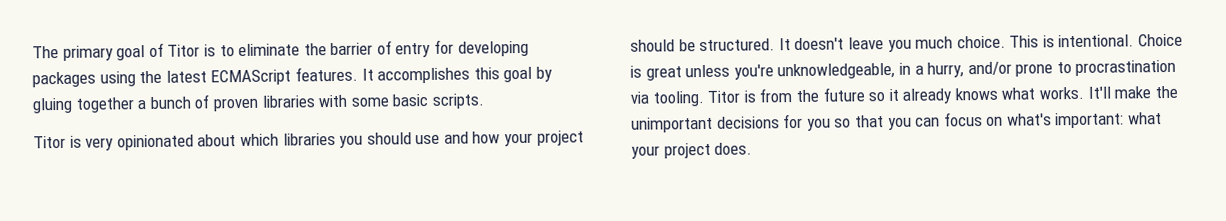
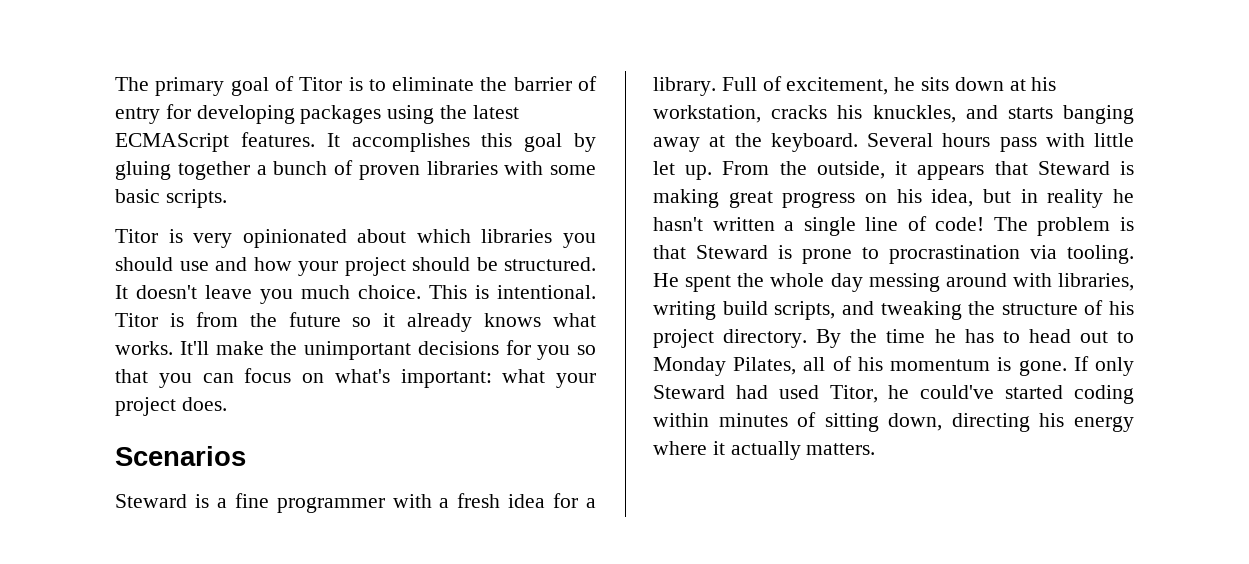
- Choice is great unless you're unknowledgeable, in a hurry, and/or prone to procrastination via tooling.
+ Scenarios
+ Steward is a fine programmer with a fresh idea for a library. Full of excitement, he sits down at his workstation, cracks his knuckles, and starts banging away at the keyboard. Several hours pass with little let up. From the outside, it appears that Steward is making great progress on his idea, but in reality he hasn't written a single line of code! The problem is that Steward is prone to procrastination via tooling. He spent the whole day messing around with libraries, writing build scripts, and tweaking the structure of his project directory. By the time he has to head out to Monday Pilates, all of his momentum is gone. If only Steward had used Titor, he could've started coding within minutes of sitting down, directing his energy where it actually matters.

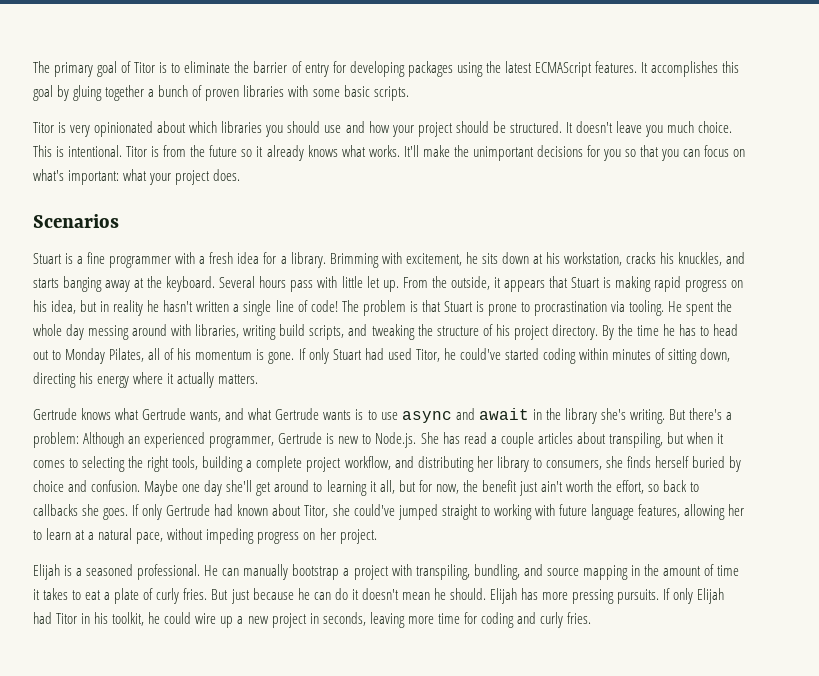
- Steward is a fine programmer with a fresh idea for a library.
+ Stuart is a fine programmer with a fresh idea for a library.
- Full of excitement, he sits down at his workstation, cracks his knuckles, and starts banging away at the keyboard.
+ Brimming with excitement, he sits down at his workstation, cracks his knuckles, and starts banging away at the keyboard.
- From the outside, it appears that Steward is making great progress on his idea, but in reality he hasn't written a single line of code!
+ From the outside, it appears that Stuart is making rapid progress on his idea, but in reality he hasn't written a single line of code!
- The problem is that Steward is prone to procrastination via tooling.
+ The problem is that Stuart is prone to procrastination via tooling.
- If only Steward had used Titor, he could've started coding within minutes of sitting down, directing his energy where it actually matters.
+ If only Stuart had used Titor, he could've started coding within minutes of sitting down, directing his energy where it actually matters.
+ Gertrude knows what Gertrude wants, and what Gertrude wants is to use async and await in the library she's writing. But there's a problem: Although an experienced programmer, Gertrude is new to Node.js. She has read a couple articles about transpiling, but when it comes to selecting the right tools, building a complete project workflow, and distributing her library to consumers, she finds herself buried by choice and confusion. Maybe one day she'll get around to learning it all, but for now, the benefit just ain't worth the effort, so back to callbacks she goes. If only Gertrude had known about Titor, she could've jumped straight to working with future language features, allowing her to learn at a natural pace, without impeding progress on her project.
+ Elijah is a seasoned professional. He can manually bootstrap a project with transpiling, bundling, and source mapping in the amount of time it takes to eat a plate of curly fries. But just because he can do it doesn't mean he should. Elijah has more pressing pursuits. If only Elijah had Titor in his toolkit, he could wire up a new project in seconds, leaving more time for coding and curly fries.

